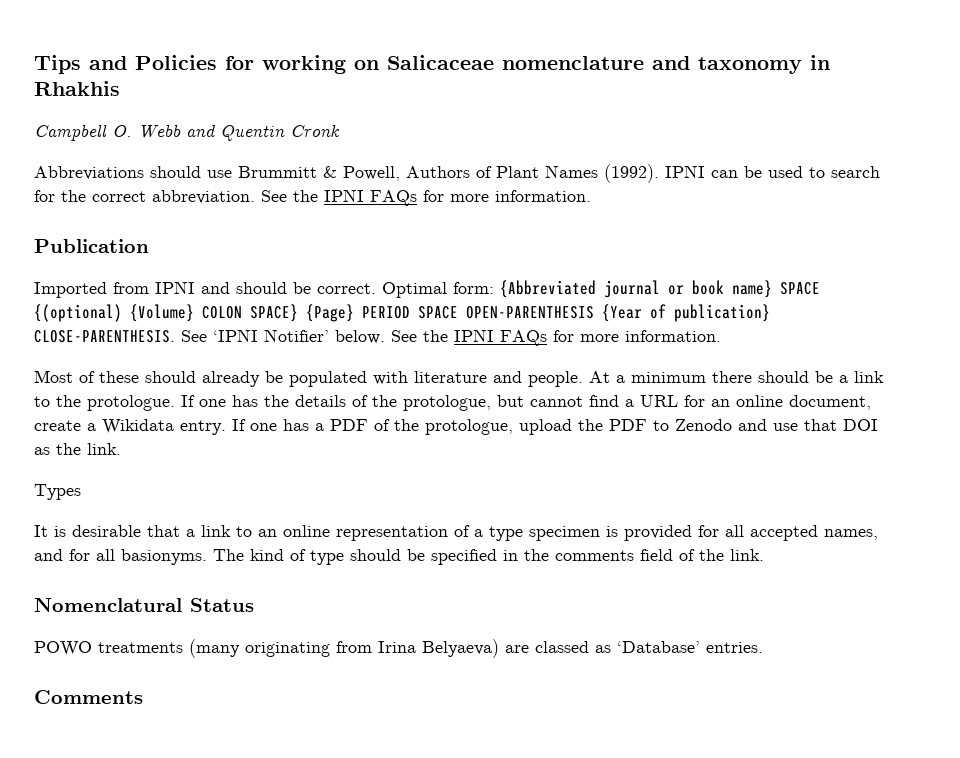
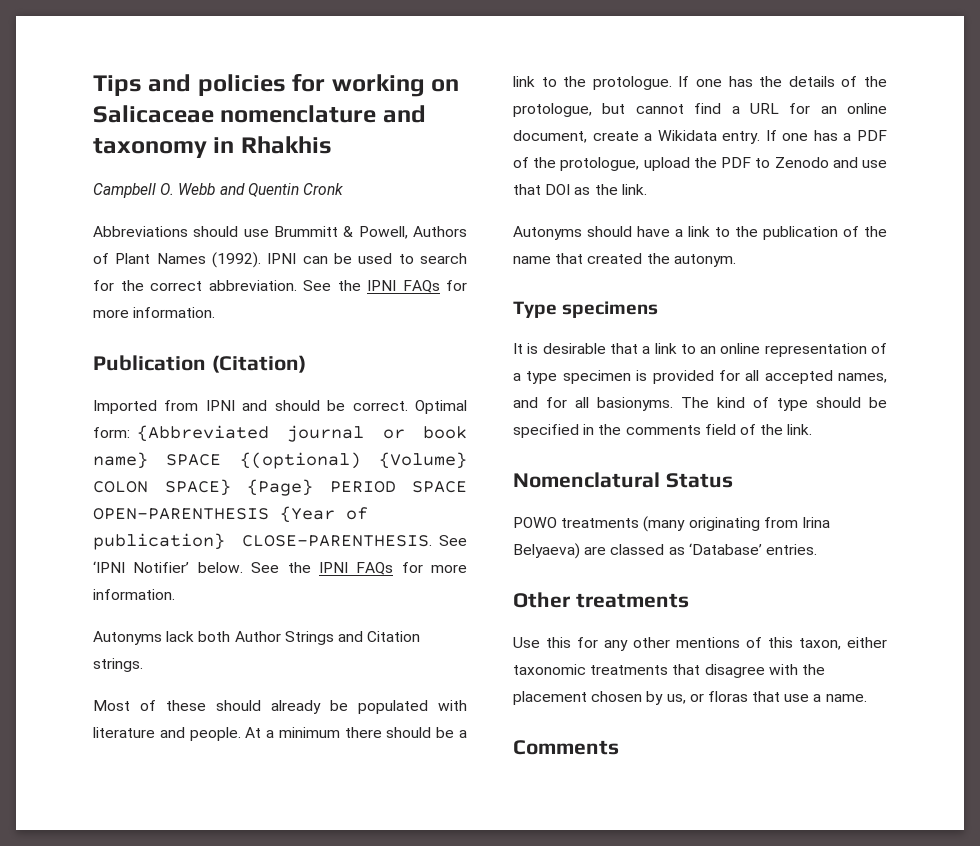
- Tips and Policies for working on Salicaceae nomenclature and taxonomy in Rhakhis
+ Tips and policies for working on Salicaceae nomenclature and taxonomy in Rhakhis
- Publication
+ Publication (Citation)
+ Autonyms lack both Author Strings and Citation strings.
- Types
+ Autonyms should have a link to the publication of the name that created the autonym.
+ Type specimens
+ Other treatments
+ Use this for any other mentions of this taxon, either taxonomic treatments that disagree with the placement chosen by us, or floras that use a name.

